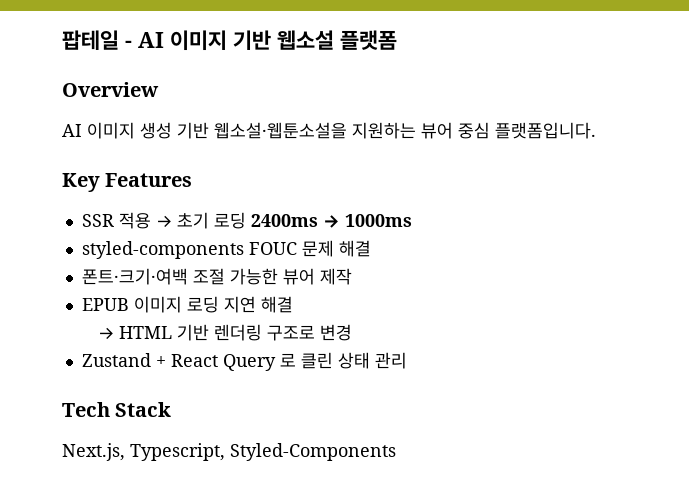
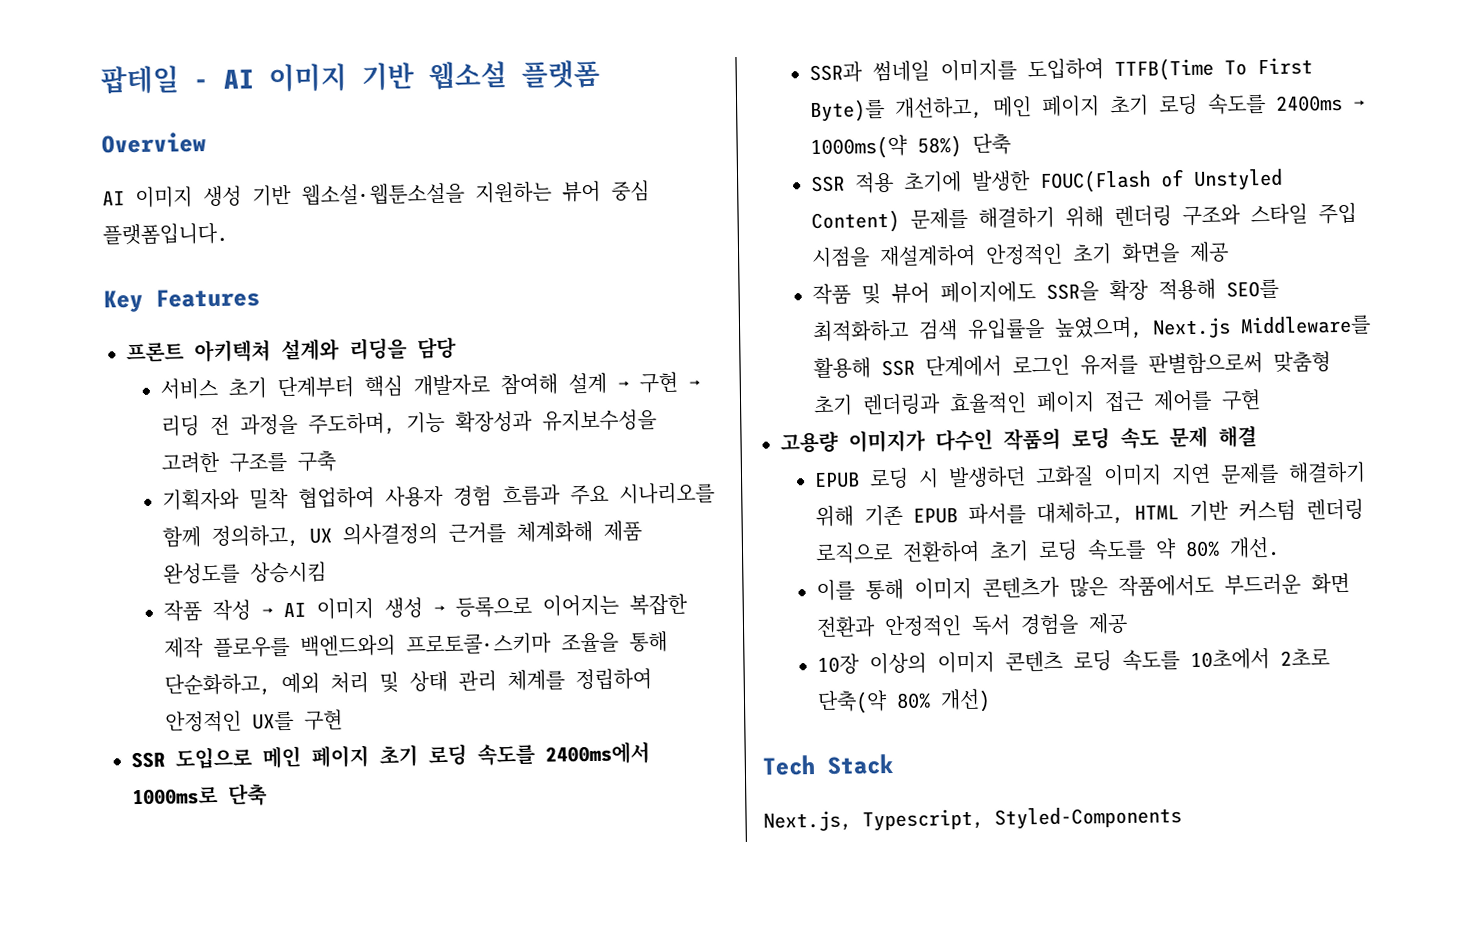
- SSR 적용 → 초기 로딩 2400ms → 1000ms
- styled-components FOUC 문제 해결
- 폰트·크기·여백 조절 가능한 뷰어 제작
- EPUB 이미지 로딩 지연 해결
- → HTML 기반 렌더링 구조로 변경
- Zustand + React Query 로 클린 상태 관리
+ 프론트 아키텍쳐 설계와 리딩을 담당
+ 서비스 초기 단계부터 핵심 개발자로 참여해 설계 → 구현 → 리딩 전 과정을 주도하며, 기능 확장성과 유지보수성을 고려한 구조를 구축
+ 기획자와 밀착 협업하여 사용자 경험 흐름과 주요 시나리오를 함께 정의하고, UX 의사결정의 근거를 체계화해 제품 완성도를 상승시킴
+ 작품 작성 → AI 이미지 생성 → 등록으로 이어지는 복잡한 제작 플로우를 백엔드와의 프로토콜·스키마 조율을 통해 단순화하고, 예외 처리 및 상태 관리 체계를 정립하여 안정적인 UX를 구현
+ SSR 도입으로 메인 페이지 초기 로딩 속도를 2400ms에서 1000ms로 단축
+ SSR과 썸네일 이미지를 도입하여 TTFB(Time To First Byte)를 개선하고, 메인 페이지 초기 로딩 속도를 2400ms → 1000ms(약 58%) 단축
+ SSR 적용 초기에 발생한 FOUC(Flash of Unstyled Content) 문제를 해결하기 위해 렌더링 구조와 스타일 주입 시점을 재설계하여 안정적인 초기 화면을 제공
+ 작품 및 뷰어 페이지에도 SSR을 확장 적용해 SEO를 최적화하고 검색 유입률을 높였으며, Next.js Middleware를 활용해 SSR 단계에서 로그인 유저를 판별함으로써 맞춤형 초기 렌더링과 효율적인 페이지 접근 제어를 구현
+ 고용량 이미지가 다수인 작품의 로딩 속도 문제 해결
+ EPUB 로딩 시 발생하던 고화질 이미지 지연 문제를 해결하기 위해 기존 EPUB 파서를 대체하고, HTML 기반 커스텀 렌더링 로직으로 전환하여 초기 로딩 속도를 약 80% 개선.
+ 이를 통해 이미지 콘텐츠가 많은 작품에서도 부드러운 화면 전환과 안정적인 독서 경험을 제공
+ 10장 이상의 이미지 콘텐츠 로딩 속도를 10초에서 2초로 단축(약 80% 개선)

